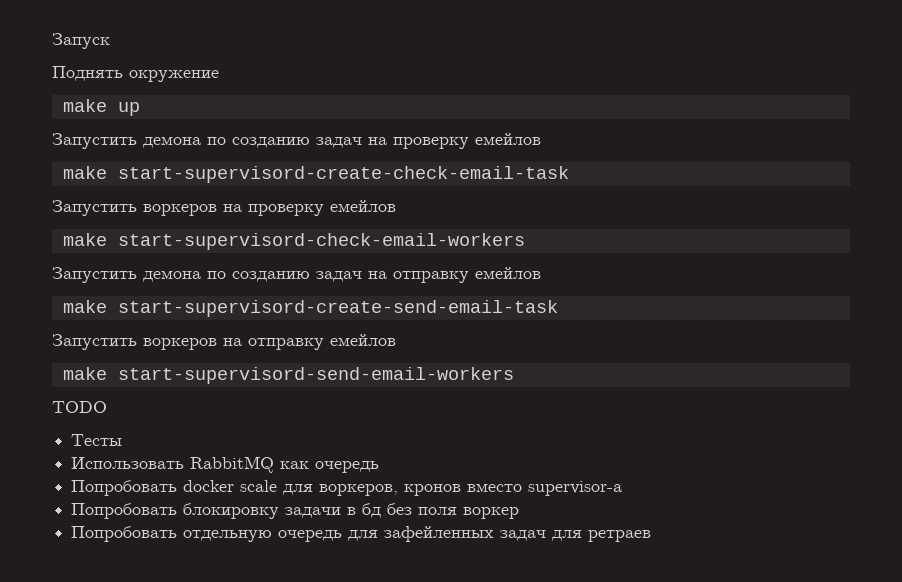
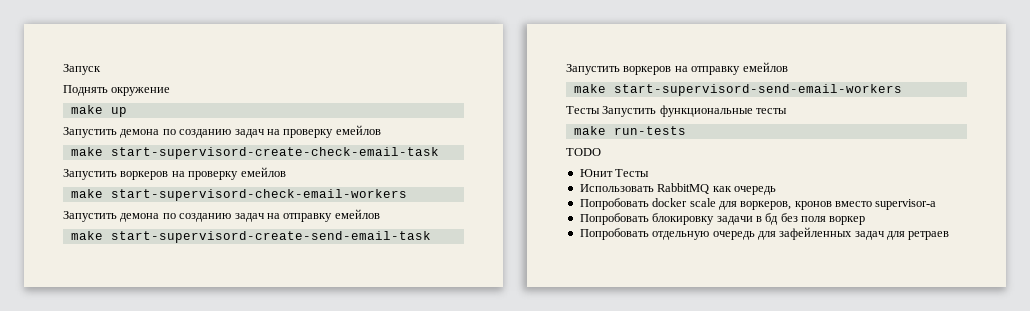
+ Тесты Запустить функциональные тесты
+ make run-tests
- Тесты
+ Юнит Тесты

